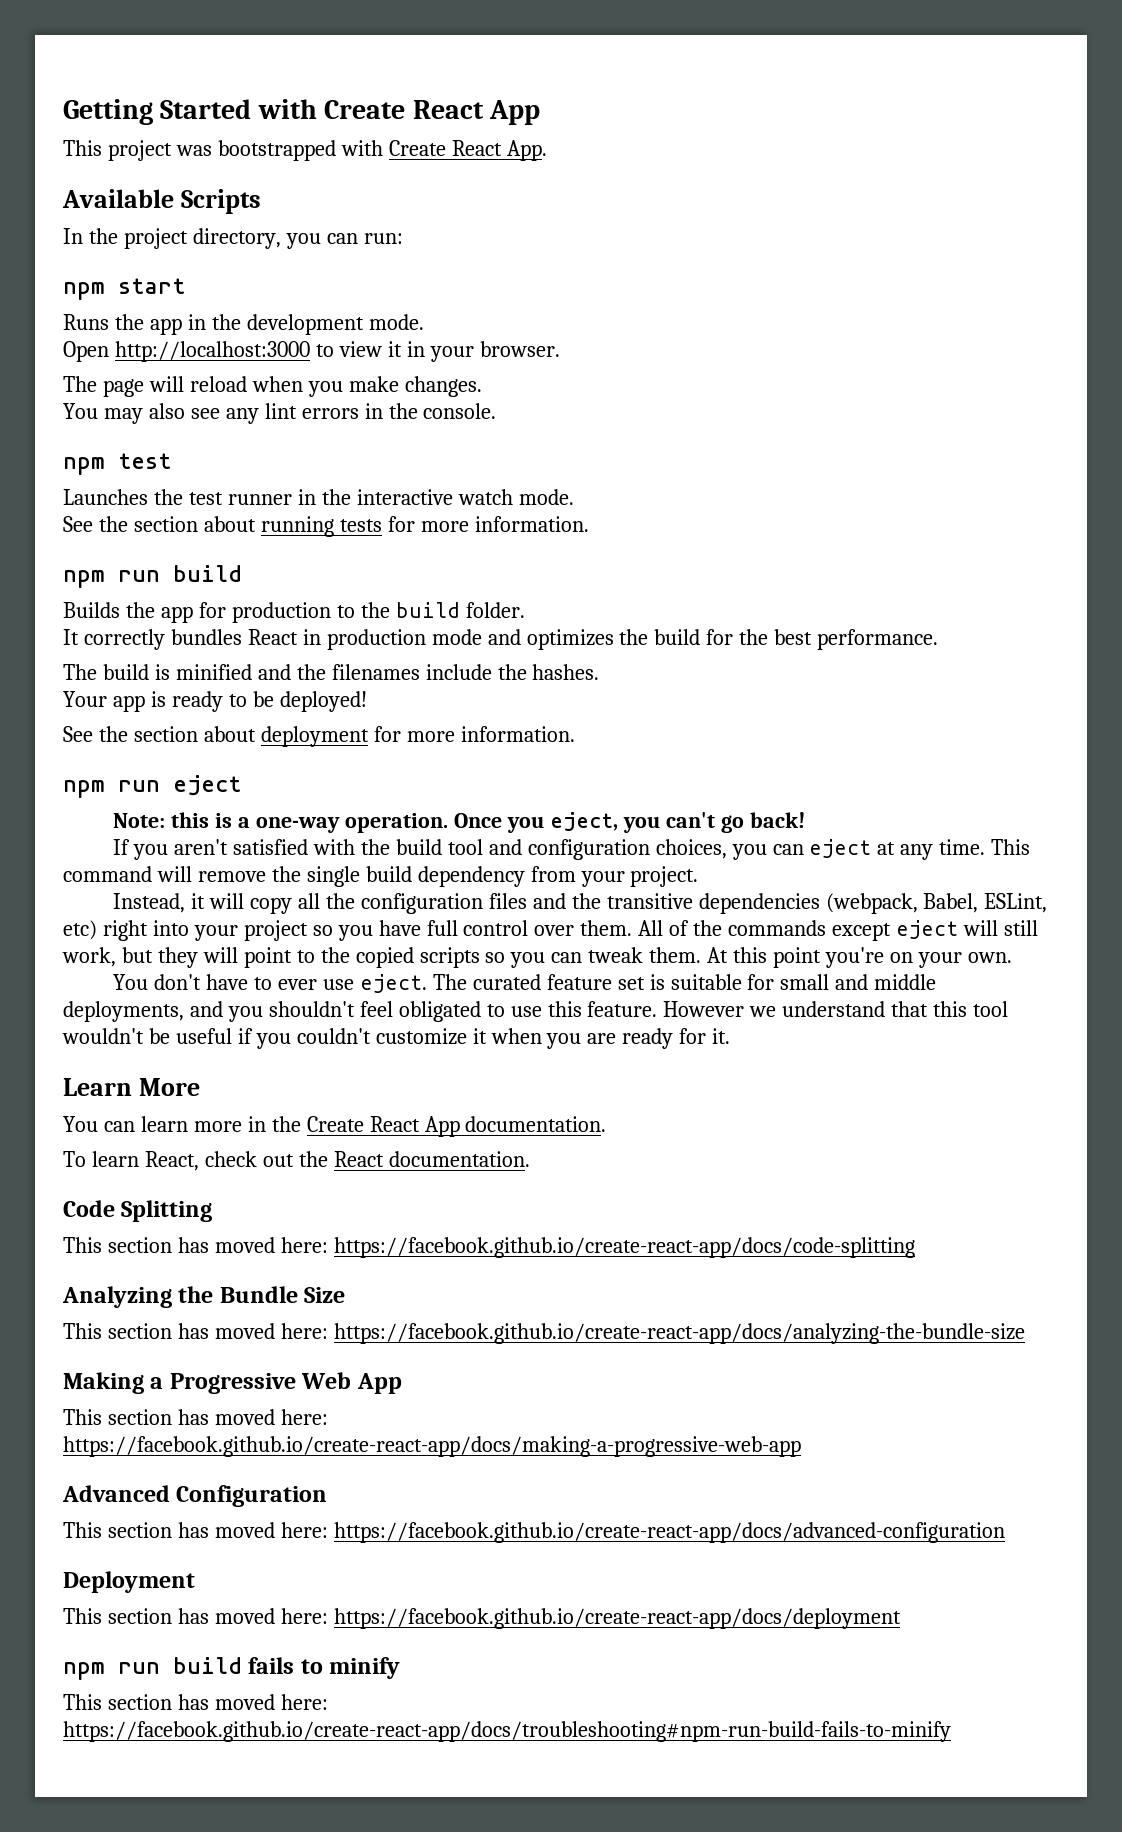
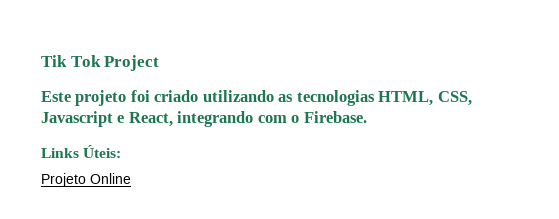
- Getting Started with Create React App
- This project was bootstrapped with Create React App.
- Available Scripts
- In the project directory, you can run:
- npm start
- Runs the app in the development mode.
- Open http://localhost:3000 to view it in your browser.
- The page will reload when you make changes.
- You may also see any lint errors in the console.
- npm test
- Launches the test runner in the interactive watch mode.
- See the section about running tests for more information.
- npm run build
- Builds the app for production to the build folder.
- It correctly bundles React in production mode and optimizes the build for the best performance.
- The build is minified and the filenames include the hashes.
- Your app is ready to be deployed!
- See the section about deployment for more information.
- npm run eject
- Note: this is a one-way operation. Once you eject, you can't go back!
- If you aren't satisfied with the build tool and configuration choices, you can eject at any time. This command will remove the single build dependency from your project.
- Instead, it will copy all the configuration files and the transitive dependencies (webpack, Babel, ESLint, etc) right into your project so you have full control over them. All of the commands except eject will still work, but they will point to the copied scripts so you can tweak them. At this point you're on your own.
- You don't have to ever use eject. The curated feature set is suitable for small and middle deployments, and you shouldn't feel obligated to use this feature. However we understand that this tool wouldn't be useful if you couldn't customize it when you are ready for it.
- Learn More
- You can learn more in the Create React App documentation.
- To learn React, check out the React documentation.
- Code Splitting
- This section has moved here: https://facebook.github.io/create-react-app/docs/code-splitting
- Analyzing the Bundle Size
- This section has moved here: https://facebook.github.io/create-react-app/docs/analyzing-the-bundle-size
- Making a Progressive Web App
- This section has moved here: https://facebook.github.io/create-react-app/docs/making-a-progressive-web-app
- Advanced Configuration
- This section has moved here: https://facebook.github.io/create-react-app/docs/advanced-configuration
- Deployment
- This section has moved here: https://facebook.github.io/create-react-app/docs/deployment
- npm run build fails to minify
- This section has moved here: https://facebook.github.io/create-react-app/docs/troubleshooting#npm-run-build-fails-to-minify
+ Tik Tok Project
+ Este projeto foi criado utilizando as tecnologias HTML, CSS, Javascript e React, integrando com o Firebase.
+ Links Úteis:
+ Projeto Online

